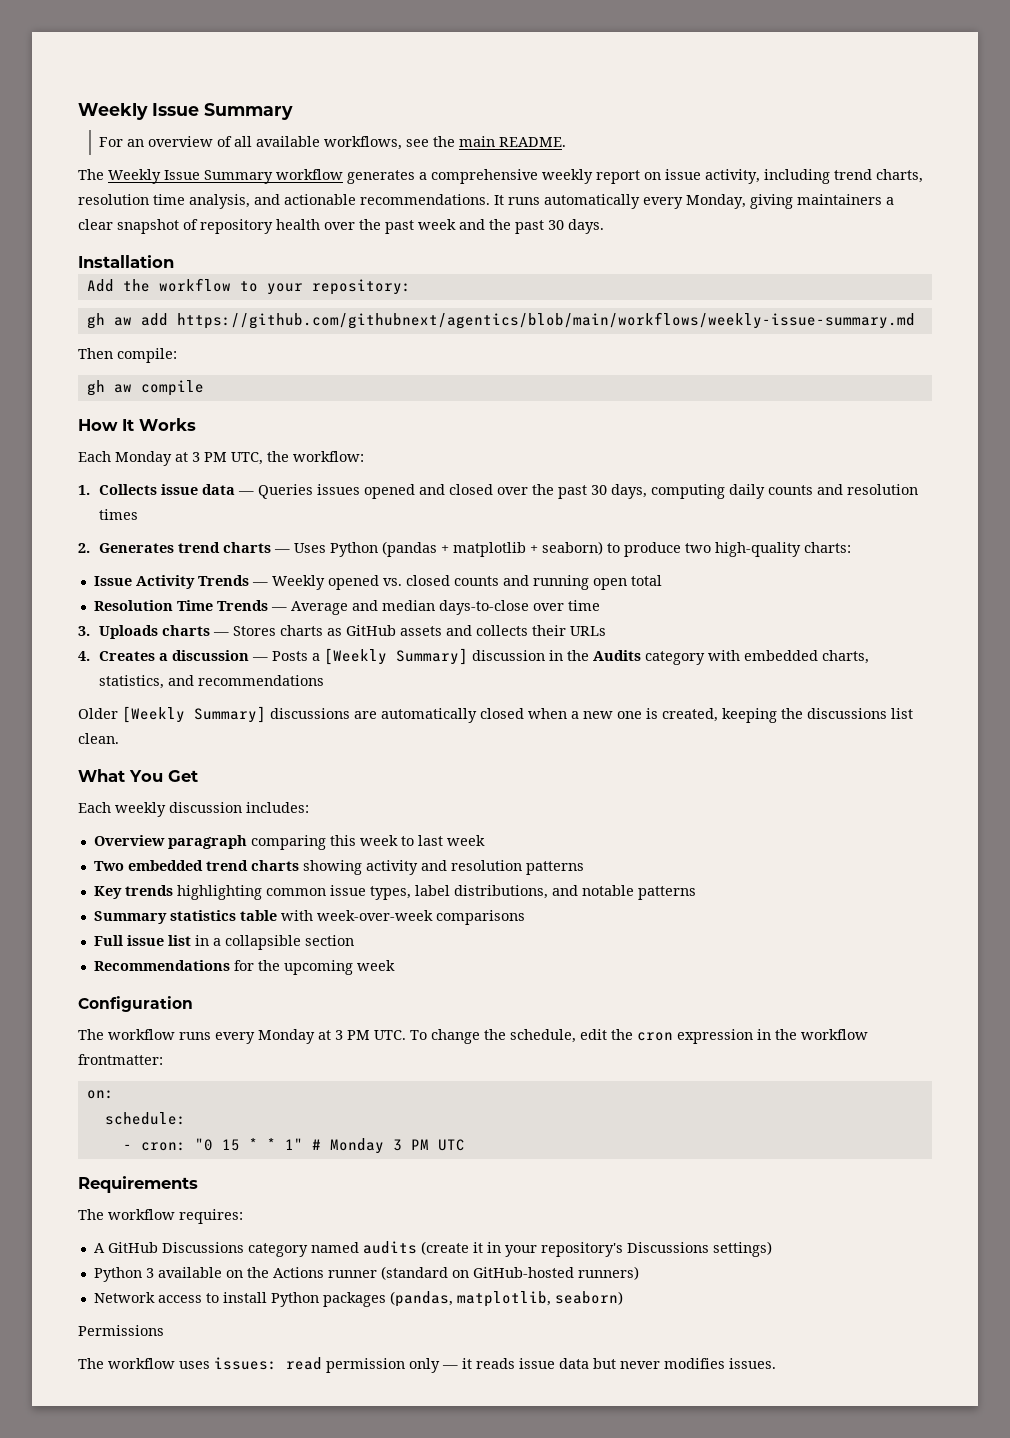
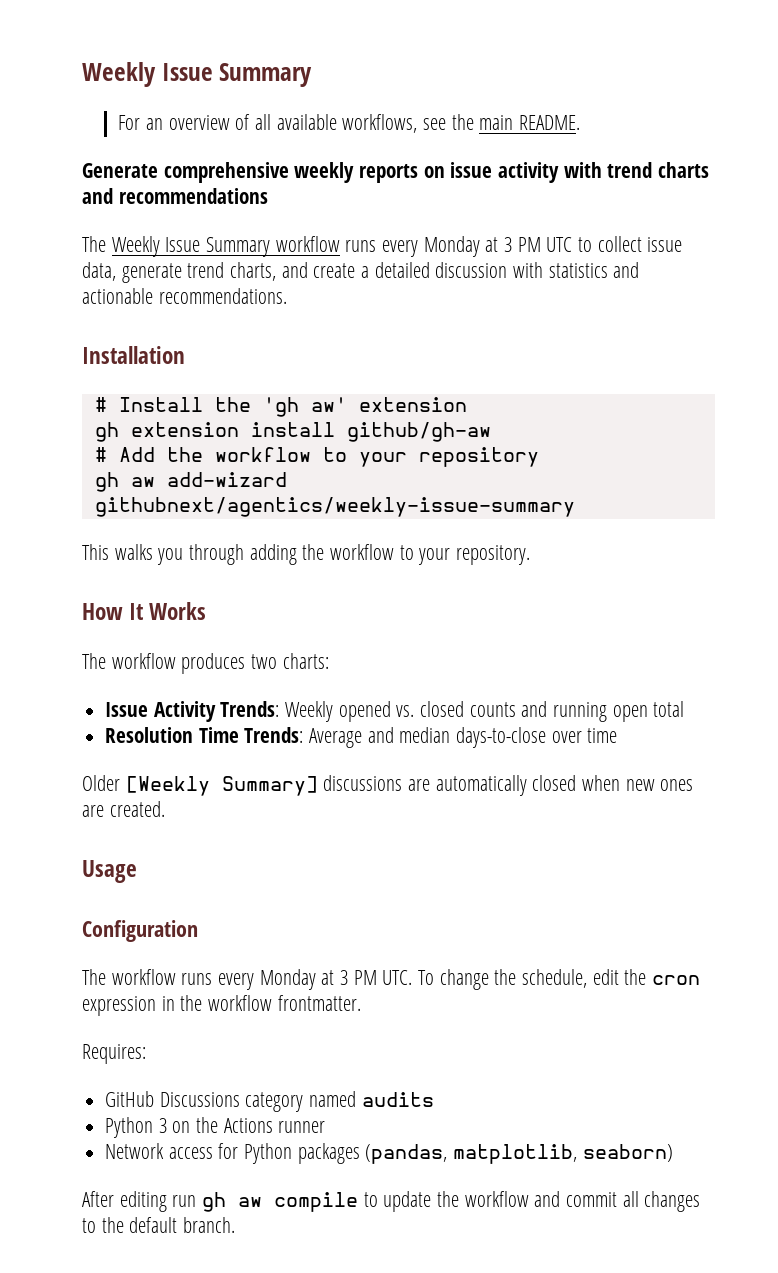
+ Generate comprehensive weekly reports on issue activity with trend charts and recommendations
- The Weekly Issue Summary workflow generates a comprehensive weekly report on issue activity, including trend charts, resolution time analysis, and actionable recommendations. It runs automatically every Monday, giving maintainers a clear snapshot of repository health over the past week and the past 30 days.
+ The Weekly Issue Summary workflow runs every Monday at 3 PM UTC to collect issue data, generate trend charts, and create a detailed discussion with statistics and actionable recommendations.
  Installation
- Add the workflow to your repository:
- gh aw add https://github.com/githubnext/agentics/blob/main/workflows/weekly-issue-summary.md
- Then compile:
- gh aw compile
+ # Install the 'gh aw' extension
+ gh extension install github/gh-aw
+ # Add the workflow to your repository
+ gh aw add-wizard githubnext/agentics/weekly-issue-summary
+ This walks you through adding the workflow to your repository.
  How It Works
- Each Monday at 3 PM UTC, the workflow:
- 1. Collects issue data — Queries issues opened and closed over the past 30 days, computing daily counts and resolution times
- 2. Generates trend charts — Uses Python (pandas + matplotlib + seaborn) to produce two high-quality charts:
+ The workflow produces two charts:
- Issue Activity Trends — Weekly opened vs. closed counts and running open total
+ Issue Activity Trends: Weekly opened vs. closed counts and running open total
- Resolution Time Trends — Average and median days-to-close over time
+ Resolution Time Trends: Average and median days-to-close over time
- 3. Uploads charts — Stores charts as GitHub assets and collects their URLs
- 4. Creates a discussion — Posts a [Weekly Summary] discussion in the Audits category with embedded charts, statistics, and recommendations
- Older [Weekly Summary] discussions are automatically closed when a new one is created, keeping the discussions list clean.
- What You Get
- Each weekly discussion includes:
- Overview paragraph comparing this week to last week
- Two embedded trend charts showing activity and resolution patterns
- Key trends highlighting common issue types, label distributions, and notable patterns
- Summary statistics table with week-over-week comparisons
- Full issue list in a collapsible section
- Recommendations for the upcoming week
+ Older [Weekly Summary] discussions are automatically closed when new ones are created.
+ Usage
- The workflow runs every Monday at 3 PM UTC. To change the schedule, edit the cron expression in the workflow frontmatter:
- on:
- schedule:
- - cron: "0 15 * * 1" # Monday 3 PM UTC
- Requirements
- The workflow requires:
- A GitHub Discussions category named audits (create it in your repository's Discussions settings)
+ The workflow runs every Monday at 3 PM UTC. To change the schedule, edit the cron expression in the workflow frontmatter.
+ Requires:
+ GitHub Discussions category named audits
- Python 3 available on the Actions runner (standard on GitHub-hosted runners)
+ Python 3 on the Actions runner
- Network access to install Python packages (pandas, matplotlib, seaborn)
+ Network access for Python packages (pandas, matplotlib, seaborn)
- Permissions
- The workflow uses issues: read permission only — it reads issue data but never modifies issues.
+ After editing run gh aw compile to update the workflow and commit all changes to the default branch.

